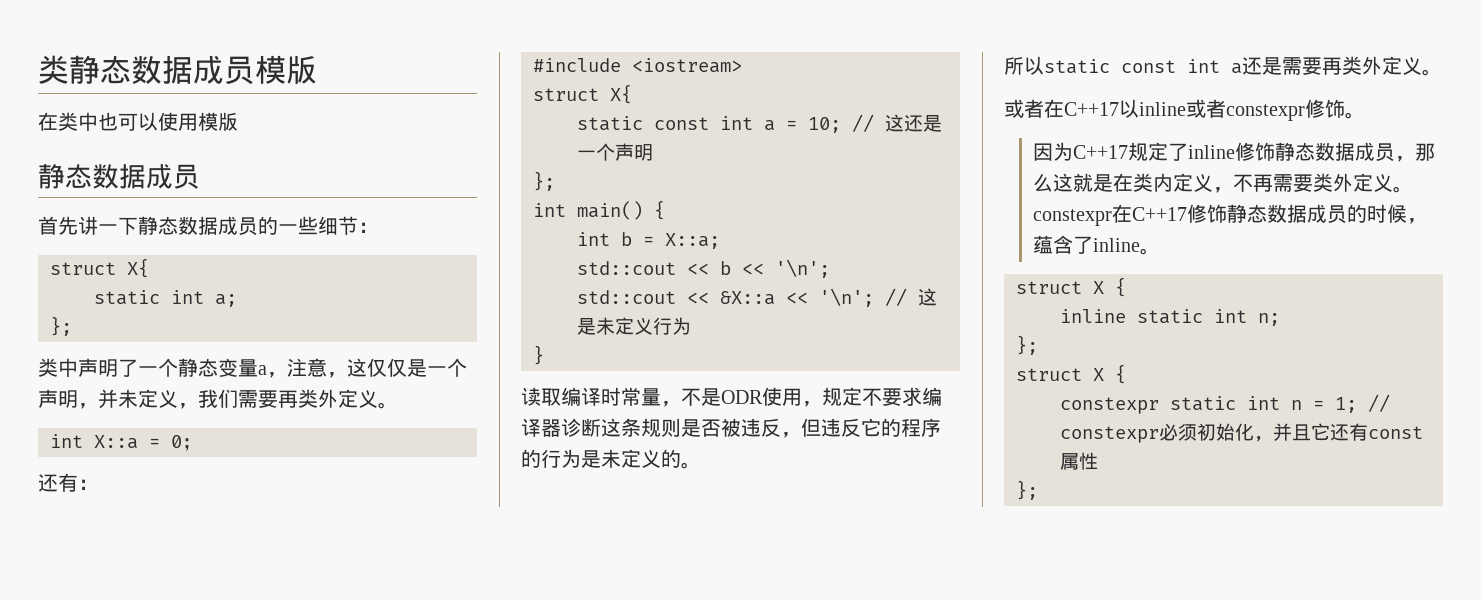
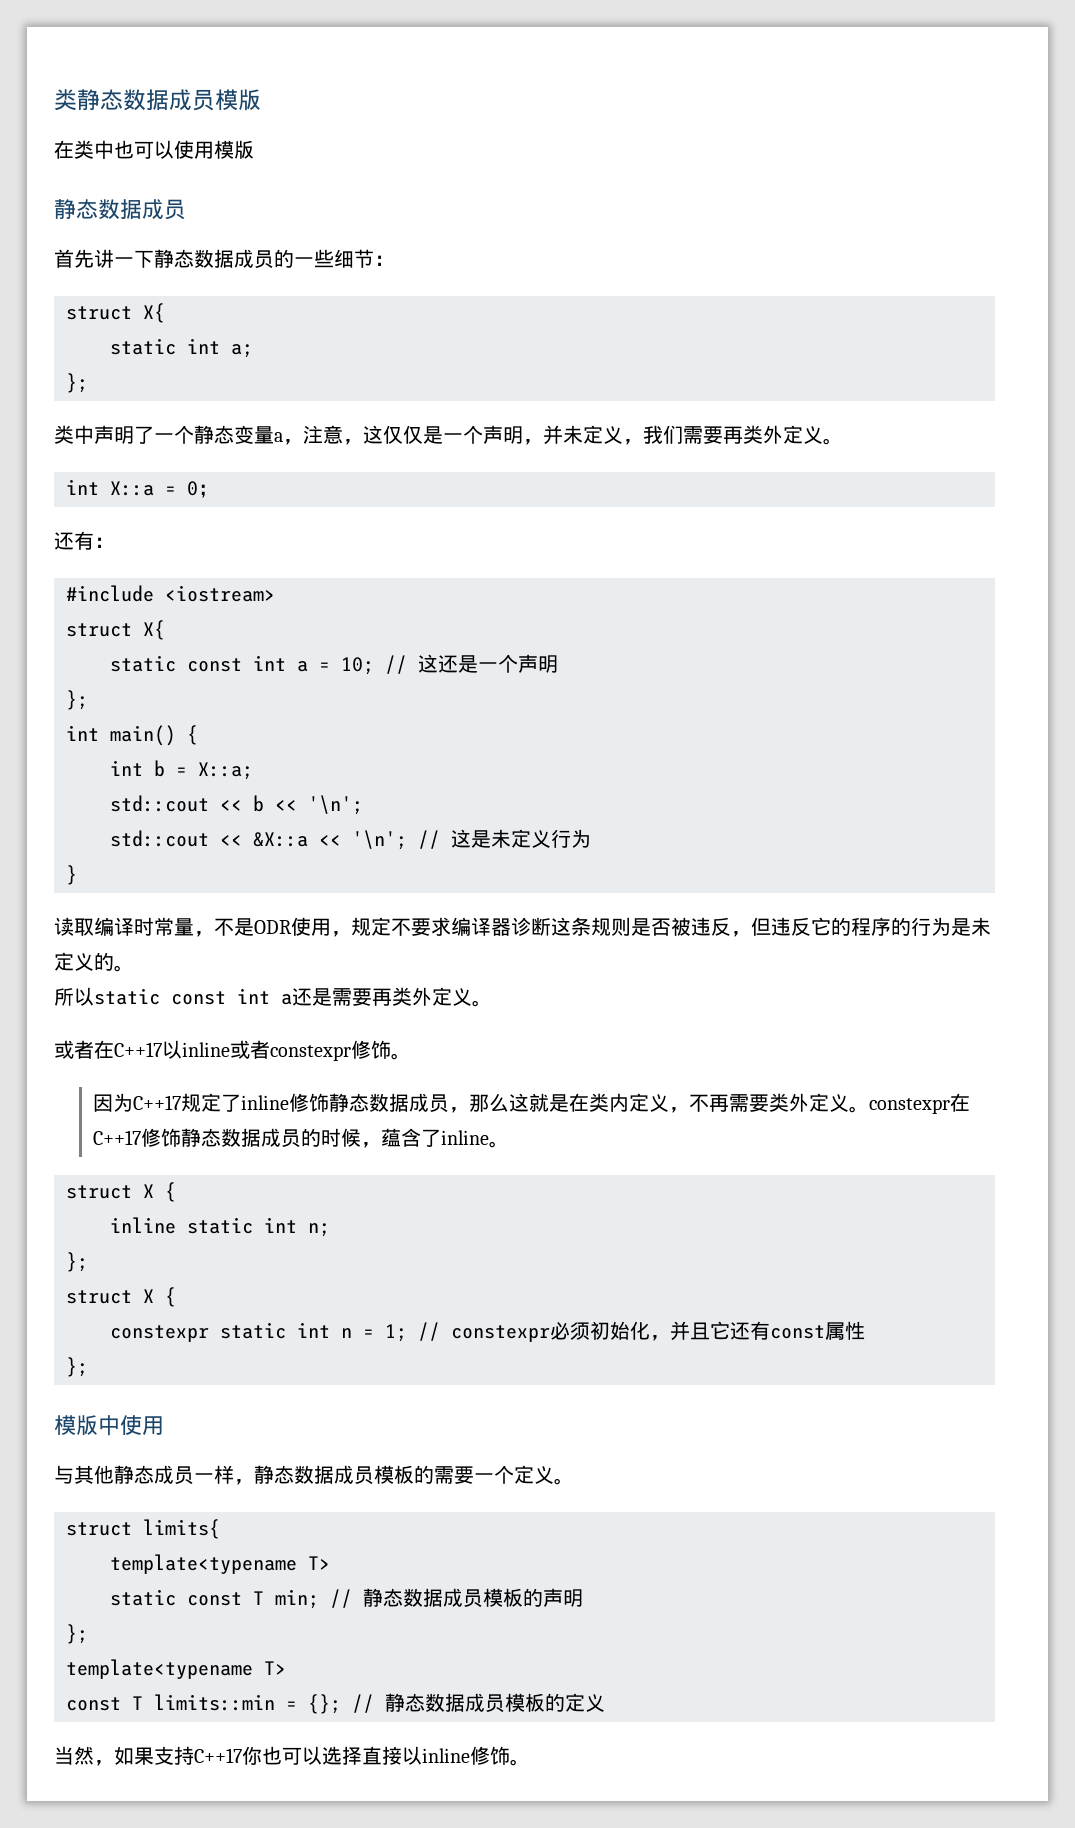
+ 模版中使用
+ 与其他静态成员一样，静态数据成员模板的需要一个定义。
+ struct limits{
+ template<typename T>
+ static const T min; // 静态数据成员模板的声明
+ };
+ template<typename T>
+ const T limits::min = {}; // 静态数据成员模板的定义
+ 当然，如果支持C++17你也可以选择直接以inline修饰。

